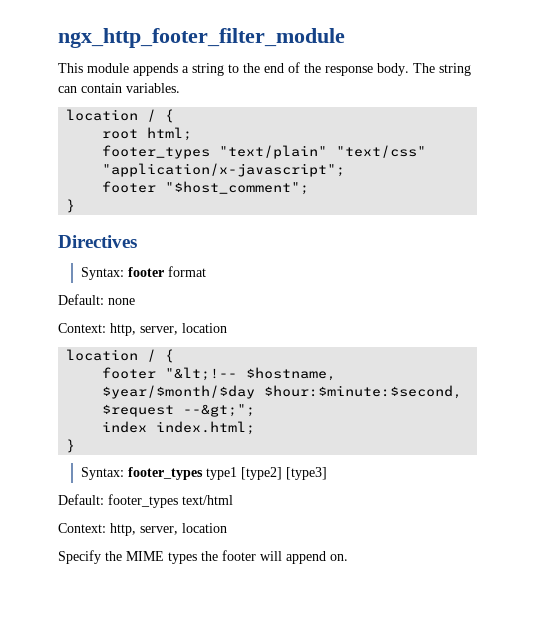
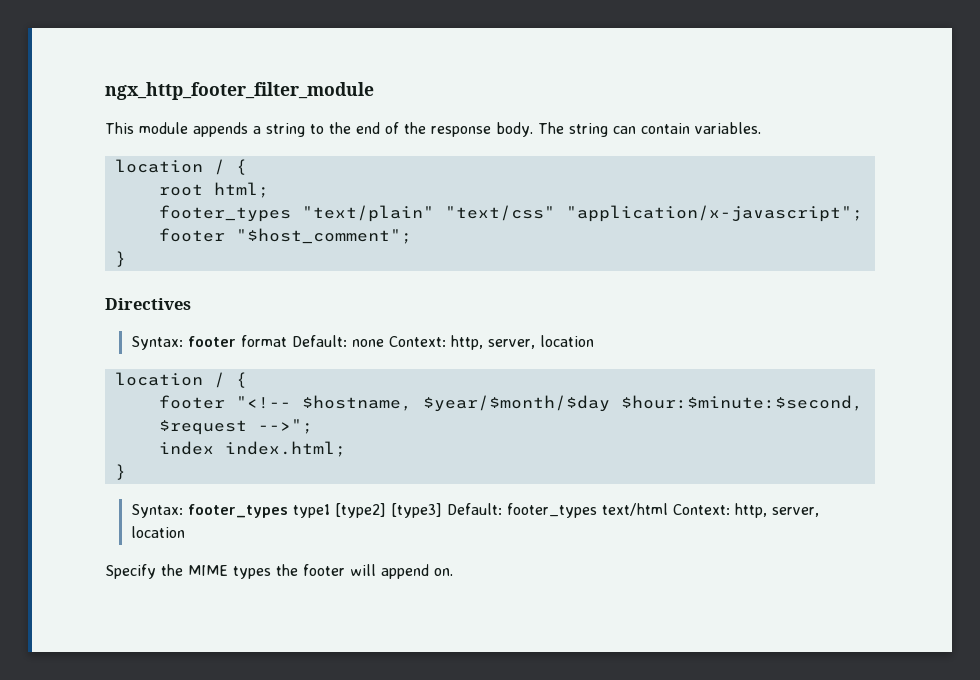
- Syntax: footer format
- Default: none
- Context: http, server, location
+ Syntax: footer format Default: none Context: http, server, location
- footer "&lt;!-- $hostname, $year/$month/$day $hour:$minute:$second, $request --&gt;";
+ footer "<!-- $hostname, $year/$month/$day $hour:$minute:$second, $request -->";
- Syntax: footer_types type1 [type2] [type3]
- Default: footer_types text/html
- Context: http, server, location
+ Syntax: footer_types type1 [type2] [type3] Default: footer_types text/html Context: http, server, location

